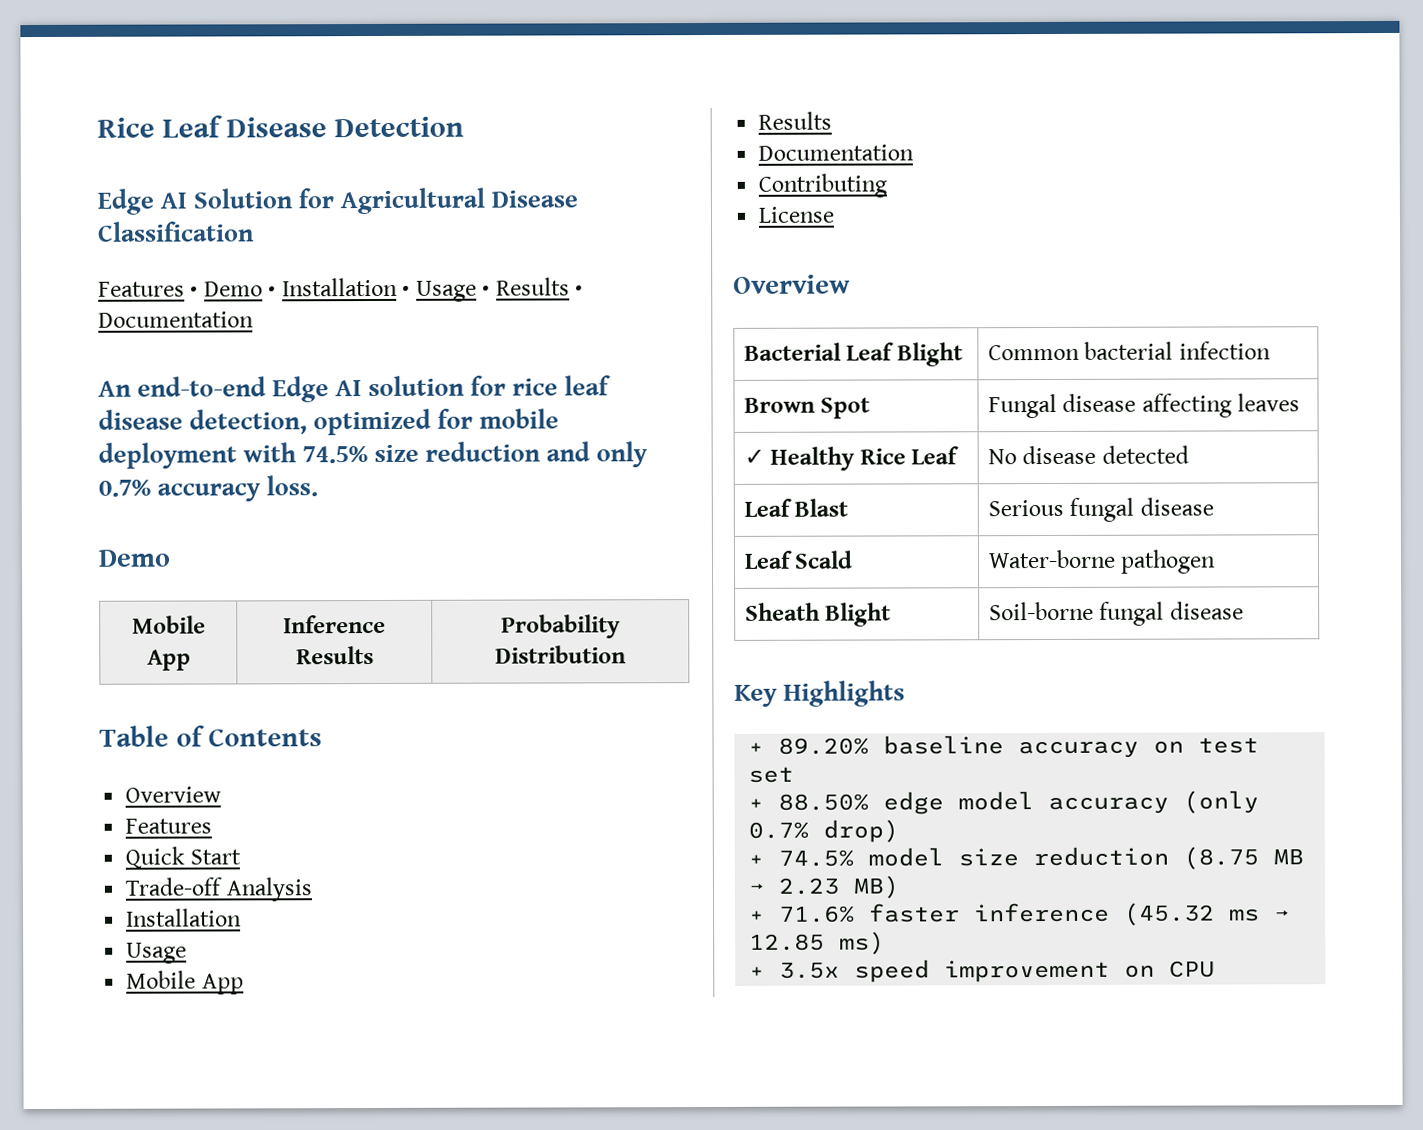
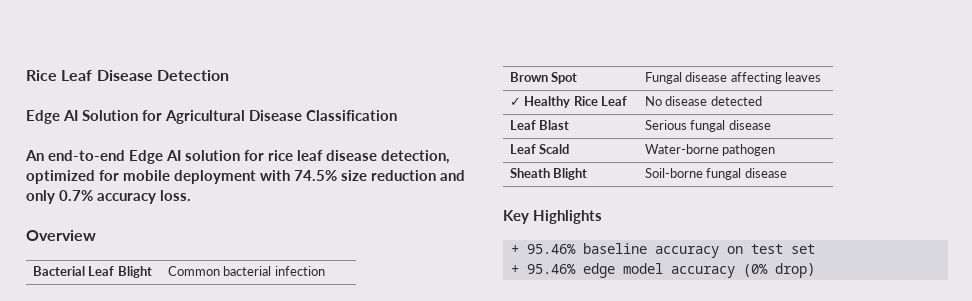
- Features • Demo • Installation • Usage • Results • Documentation
  An end-to-end Edge AI solution for rice leaf disease detection, optimized for mobile deployment with 74.5% size reduction and only 0.7% accuracy loss.
- Demo
- Mobile App | Inference Results | Probability Distribution
- Table of Contents
- Overview
- Features
- Quick Start
- Trade-off Analysis
- Installation
- Usage
- Mobile App
- Results
- Documentation
- Contributing
- License
- + 89.20% baseline accuracy on test set
+ + 95.46% baseline accuracy on test set
- + 88.50% edge model accuracy (only 0.7% drop)
+ + 95.46% edge model accuracy (0% drop)
- + 74.5% model size reduction (8.75 MB → 2.23 MB)
- + 71.6% faster inference (45.32 ms → 12.85 ms)
- + 3.5x speed improvement on CPU

